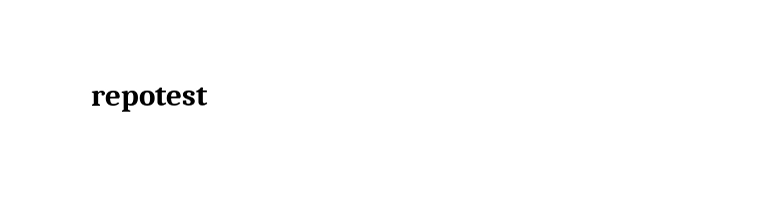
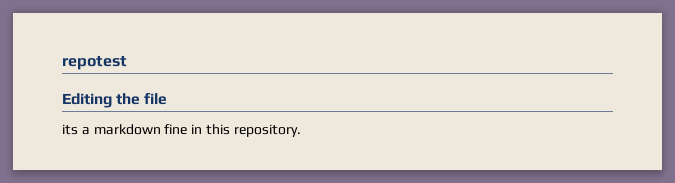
+ Editing the file
+ its a markdown fine in this repository.

